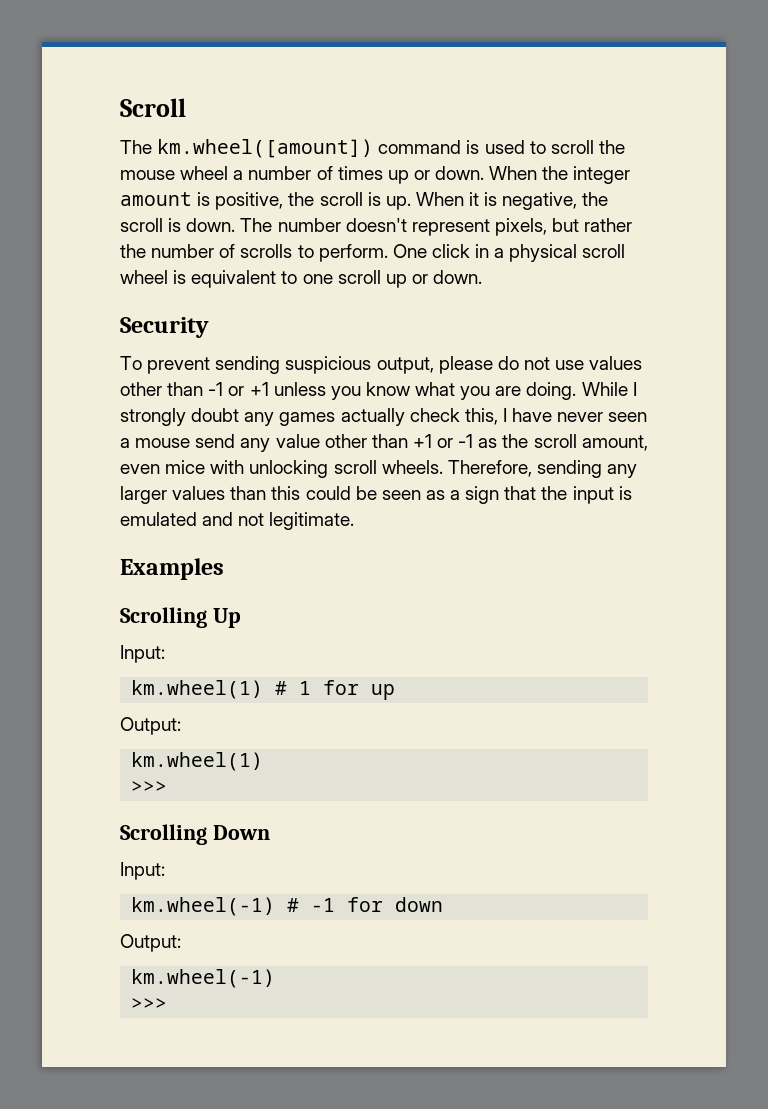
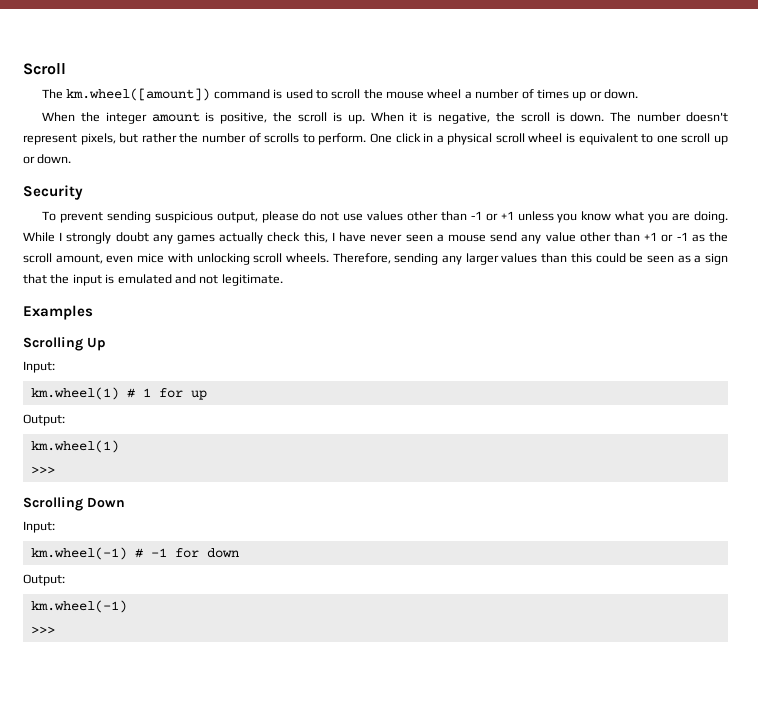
- The km.wheel([amount]) command is used to scroll the mouse wheel a number of times up or down. When the integer amount is positive, the scroll is up.
+ The km.wheel([amount]) command is used to scroll the mouse wheel a number of times up or down.
+ When the integer amount is positive, the scroll is up.

